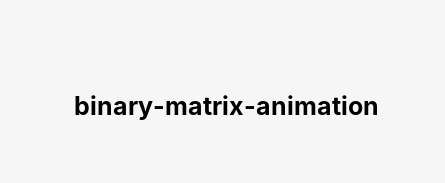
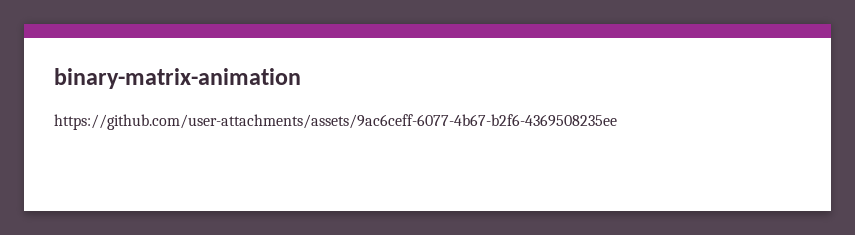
+ https://github.com/user-attachments/assets/9ac6ceff-6077-4b67-b2f6-4369508235ee

